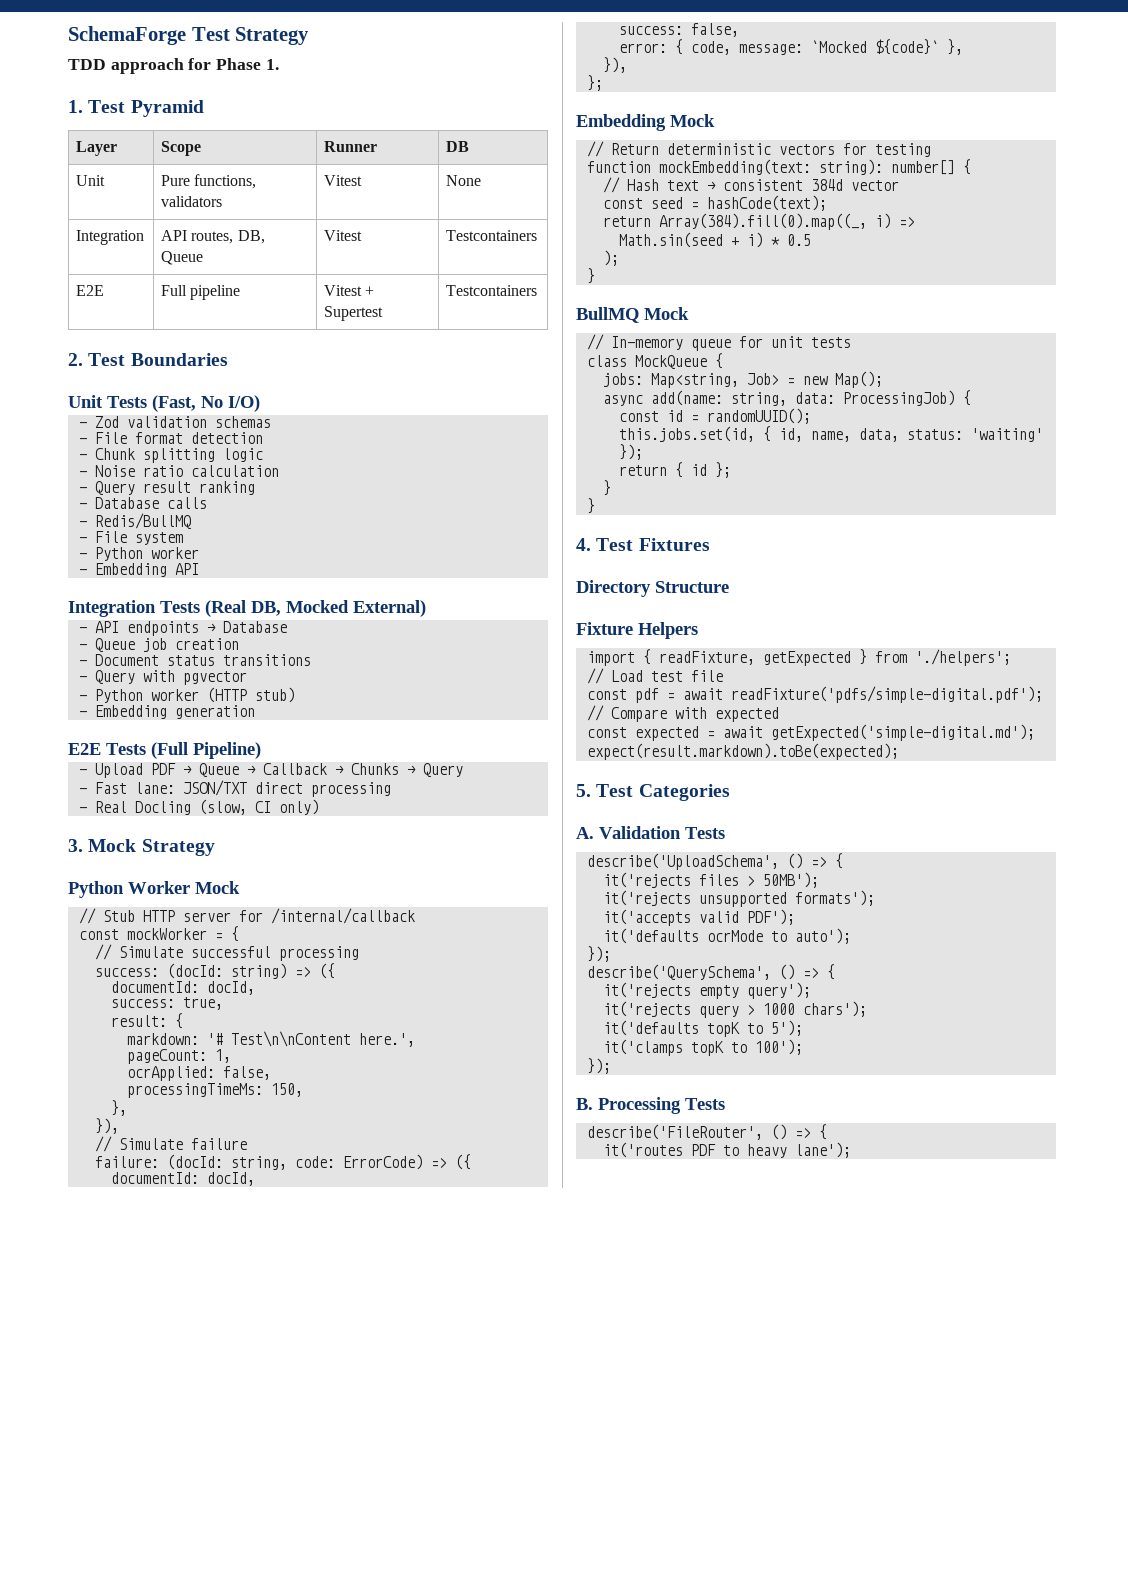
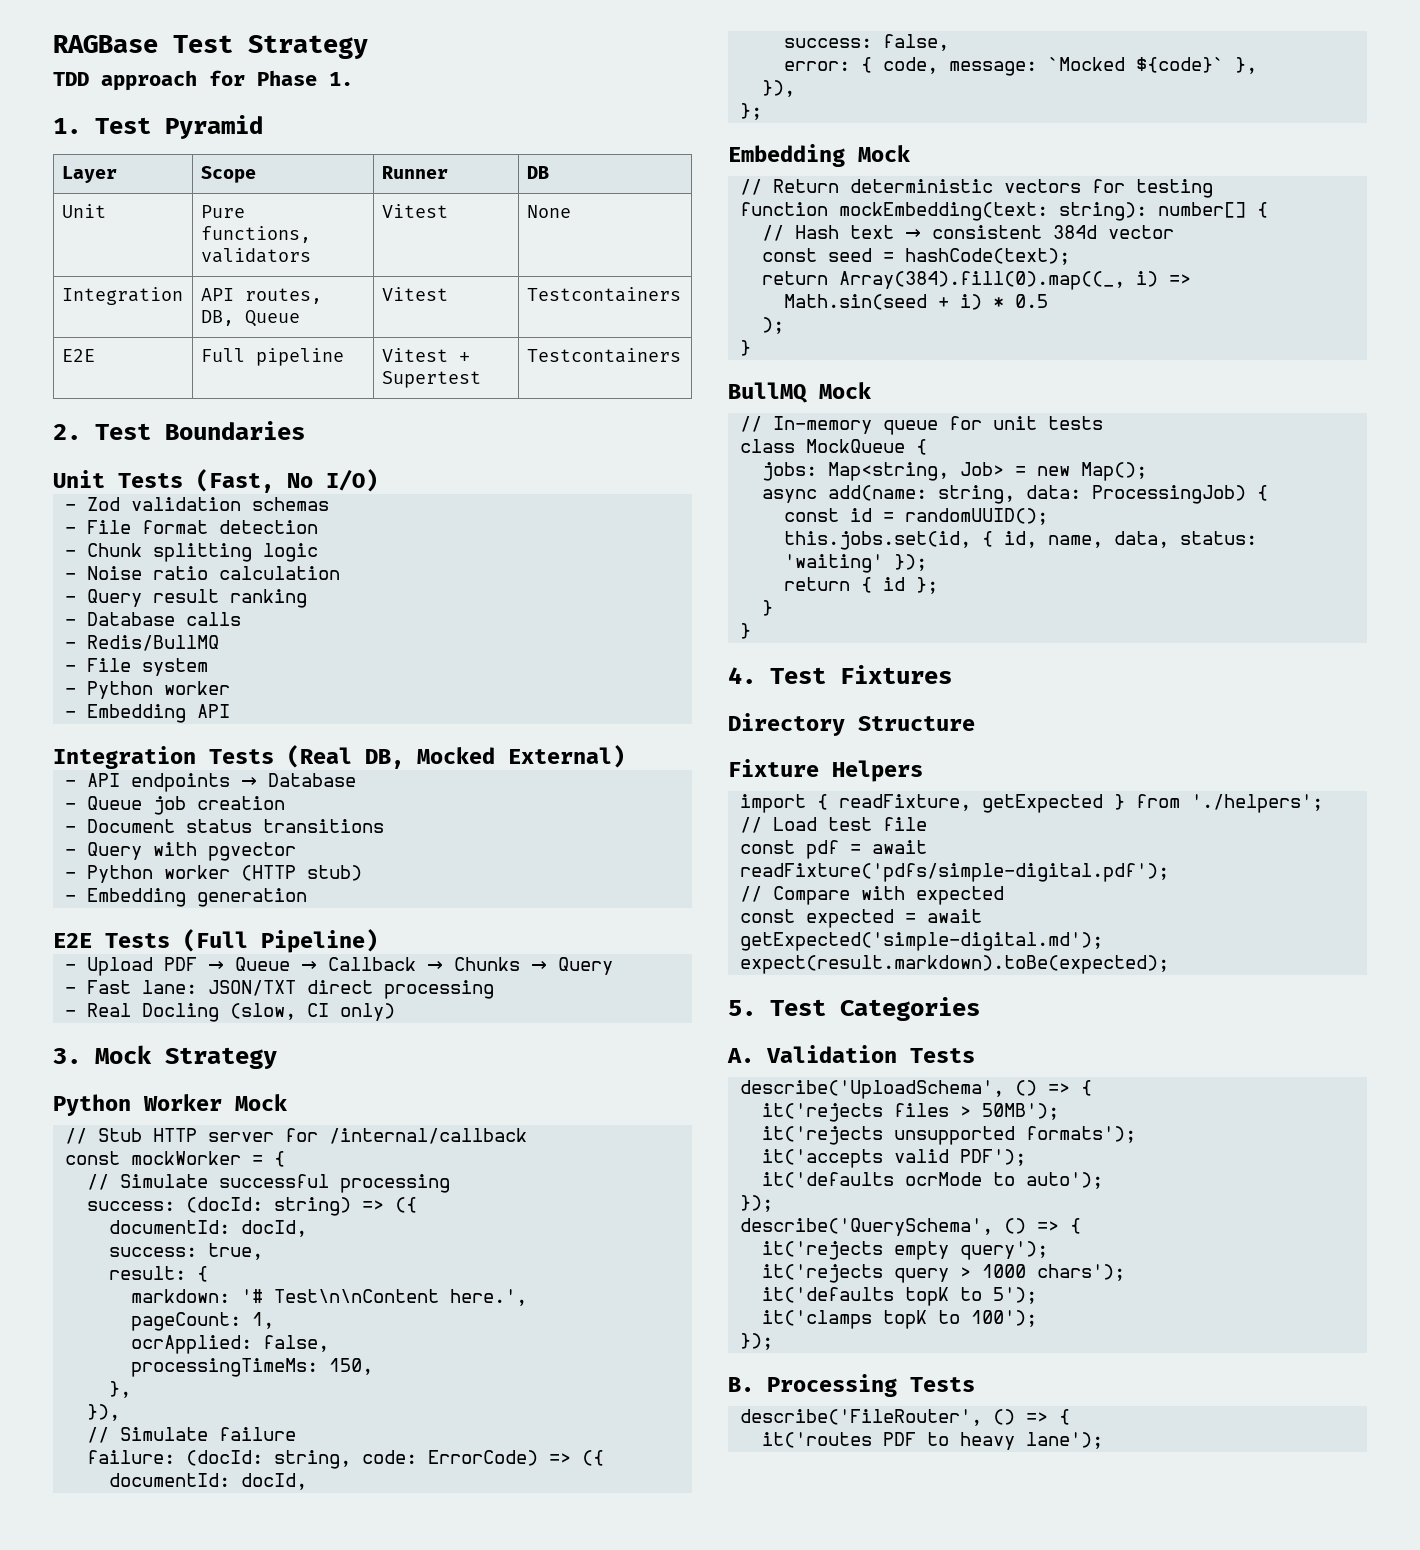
- SchemaForge Test Strategy
+ RAGBase Test Strategy

